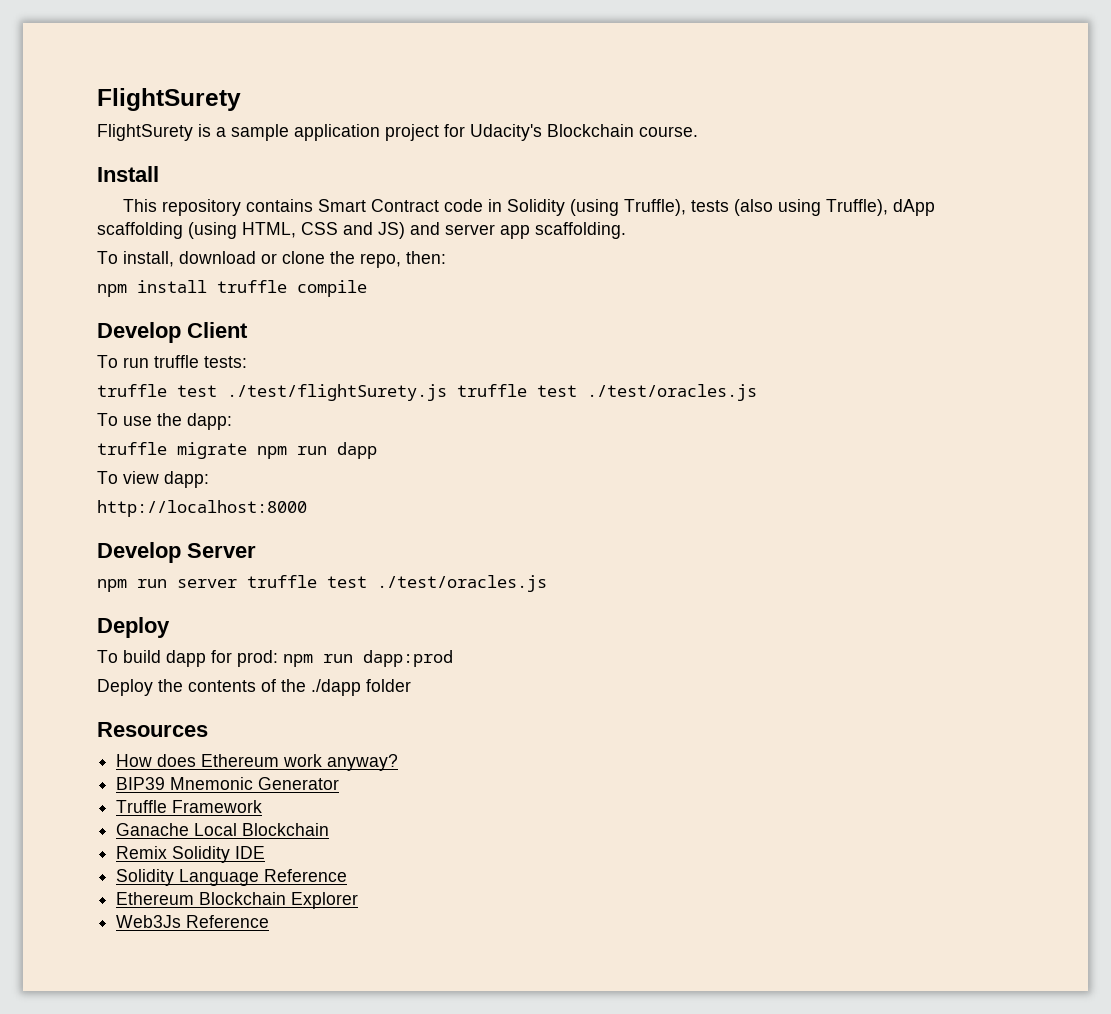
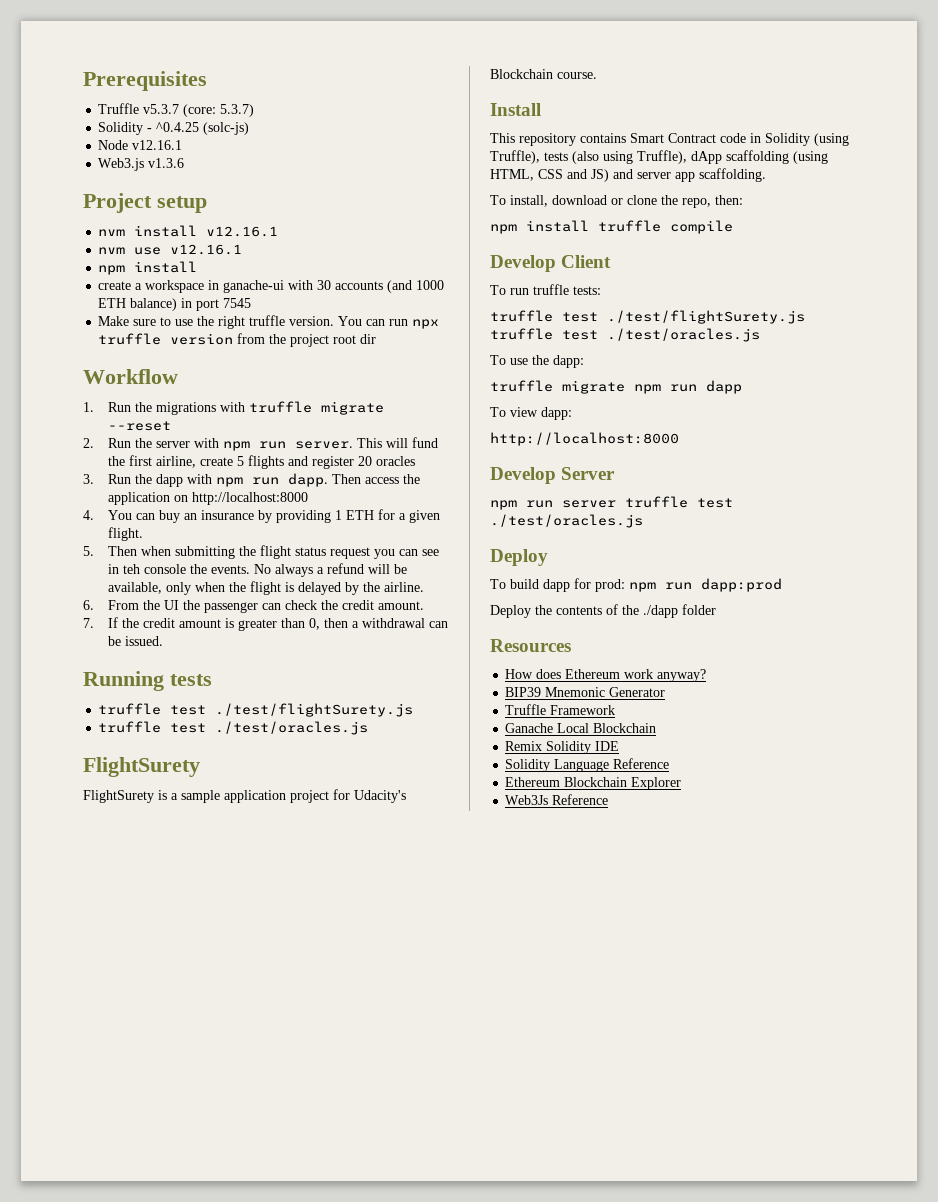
+ Prerequisites
+ Truffle v5.3.7 (core: 5.3.7)
+ Solidity - ^0.4.25 (solc-js)
+ Node v12.16.1
+ Web3.js v1.3.6
+ Project setup
+ nvm install v12.16.1
+ nvm use v12.16.1
+ npm install
+ create a workspace in ganache-ui with 30 accounts (and 1000 ETH balance) in port 7545
+ Make sure to use the right truffle version. You can run npx truffle version from the project root dir
+ Workflow
+ 1. Run the migrations with truffle migrate --reset
+ 2. Run the server with npm run server. This will fund the first airline, create 5 flights and register 20 oracles
+ 3. Run the dapp with npm run dapp. Then access the application on http://localhost:8000
+ 4. You can buy an insurance by providing 1 ETH for a given flight.
+ 5. Then when submitting the flight status request you can see in teh console the events. No always a refund will be available, only when the flight is delayed by the airline.
+ 6. From the UI the passenger can check the credit amount.
+ 7. If the credit amount is greater than 0, then a withdrawal can be issued.
+ Running tests
+ truffle test ./test/flightSurety.js
+ truffle test ./test/oracles.js

